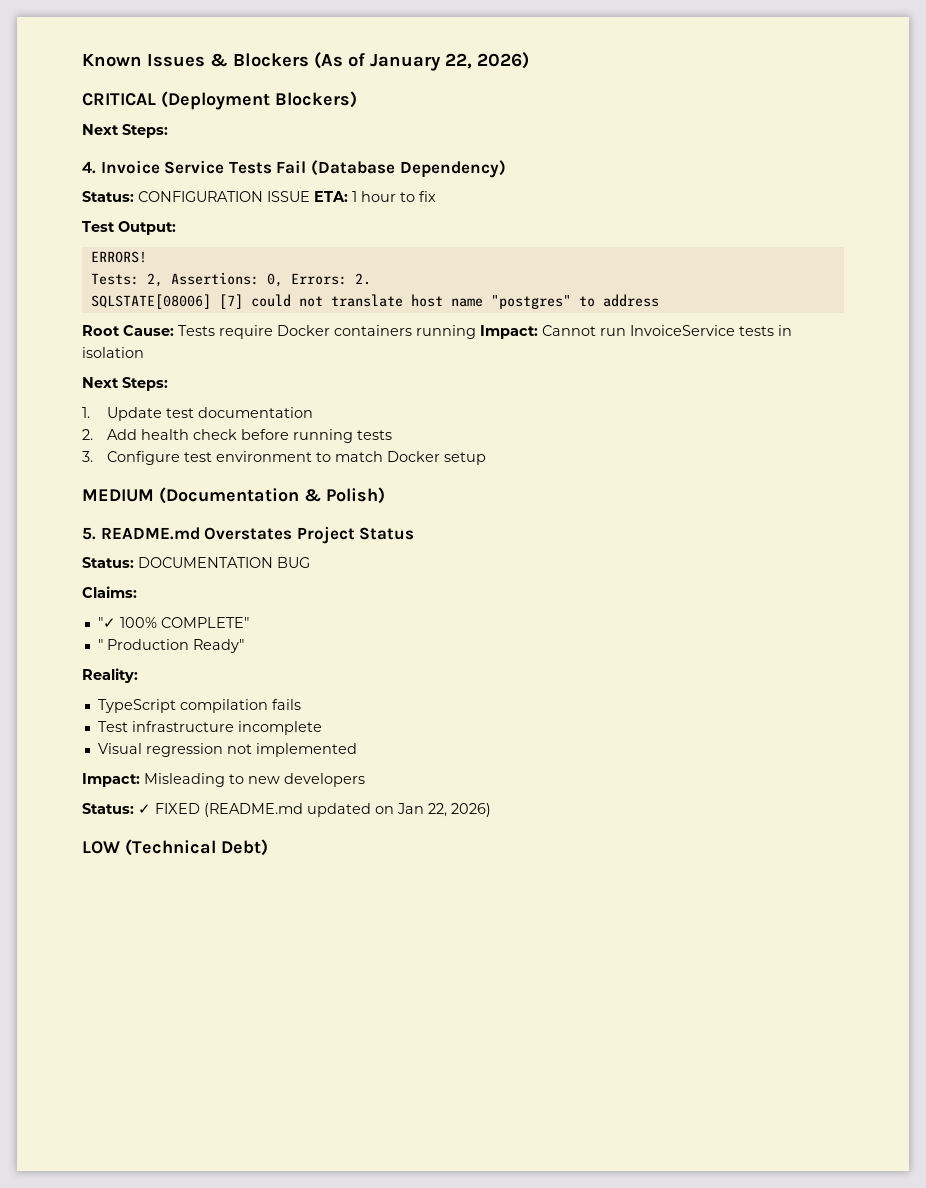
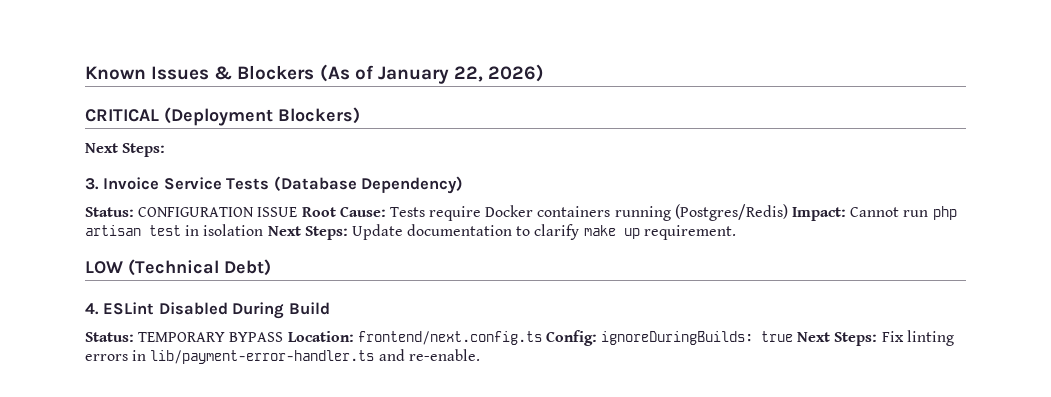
- 4. Invoice Service Tests Fail (Database Dependency)
+ 3. Invoice Service Tests (Database Dependency)
- Status: CONFIGURATION ISSUE ETA: 1 hour to fix
- Test Output:
- ERRORS!
- Tests: 2, Assertions: 0, Errors: 2.
- SQLSTATE[08006] [7] could not translate host name "postgres" to address
- Root Cause: Tests require Docker containers running Impact: Cannot run InvoiceService tests in isolation
- Next Steps:
- 1. Update test documentation
- 2. Add health check before running tests
- 3. Configure test environment to match Docker setup
- MEDIUM (Documentation & Polish)
- 5. README.md Overstates Project Status
- Status: DOCUMENTATION BUG
- Claims:
- "✓ 100% COMPLETE"
- " Production Ready"
- Reality:
- TypeScript compilation fails
- Test infrastructure incomplete
- Visual regression not implemented
- Impact: Misleading to new developers
- Status: ✓ FIXED (README.md updated on Jan 22, 2026)
+ Status: CONFIGURATION ISSUE Root Cause: Tests require Docker containers running (Postgres/Redis) Impact: Cannot run php artisan test in isolation Next Steps: Update documentation to clarify make up requirement.
  LOW (Technical Debt)
+ 4. ESLint Disabled During Build
+ Status: TEMPORARY BYPASS Location: frontend/next.config.ts Config: ignoreDuringBuilds: true Next Steps: Fix linting errors in lib/payment-error-handler.ts and re-enable.

